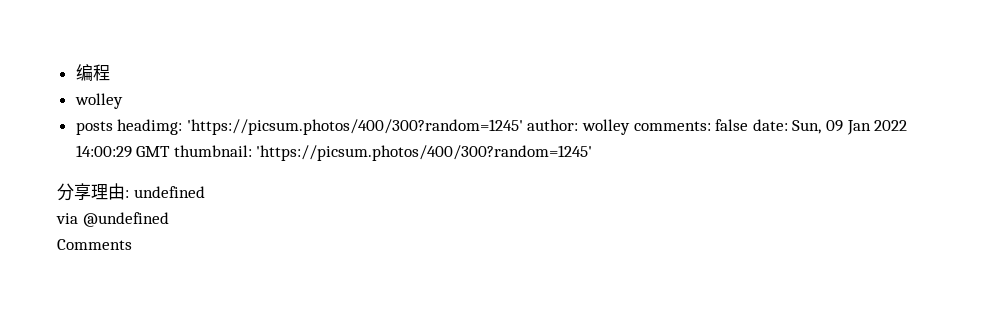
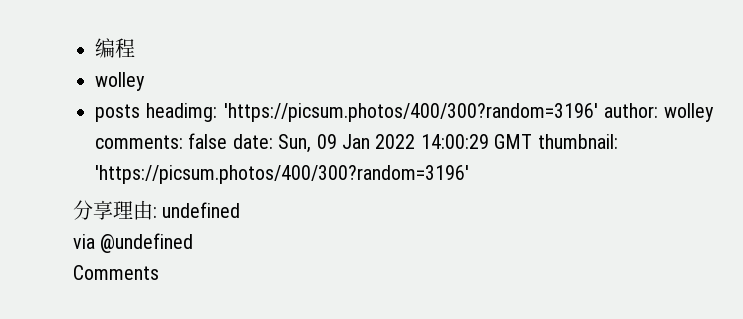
- posts headimg: 'https://picsum.photos/400/300?random=1245' author: wolley comments: false date: Sun, 09 Jan 2022 14:00:29 GMT thumbnail: 'https://picsum.photos/400/300?random=1245'
+ posts headimg: 'https://picsum.photos/400/300?random=3196' author: wolley comments: false date: Sun, 09 Jan 2022 14:00:29 GMT thumbnail: 'https://picsum.photos/400/300?random=3196'

